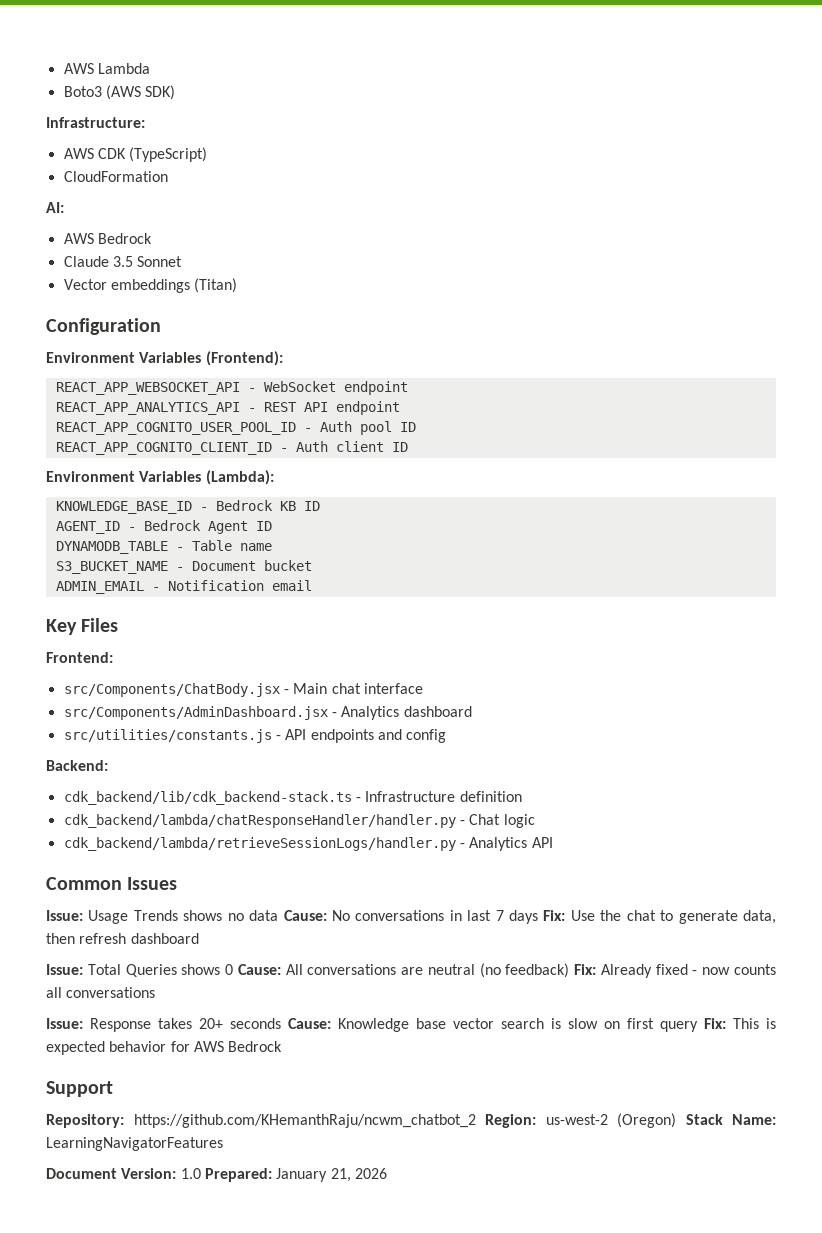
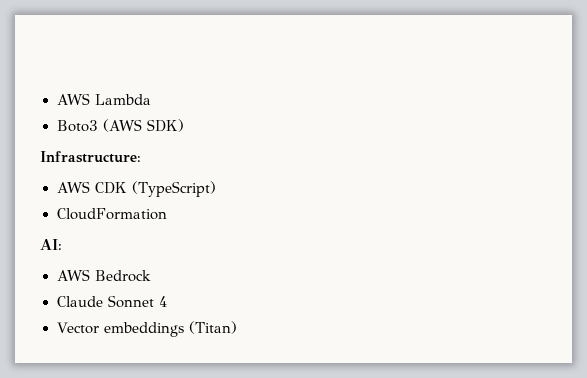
- Claude 3.5 Sonnet
+ Claude Sonnet 4
- Configuration
- Environment Variables (Frontend):
- REACT_APP_WEBSOCKET_API - WebSocket endpoint
- REACT_APP_ANALYTICS_API - REST API endpoint
- REACT_APP_COGNITO_USER_POOL_ID - Auth pool ID
- REACT_APP_COGNITO_CLIENT_ID - Auth client ID
- Environment Variables (Lambda):
- KNOWLEDGE_BASE_ID - Bedrock KB ID
- AGENT_ID - Bedrock Agent ID
- DYNAMODB_TABLE - Table name
- S3_BUCKET_NAME - Document bucket
- ADMIN_EMAIL - Notification email
- Key Files
- Frontend:
- src/Components/ChatBody.jsx - Main chat interface
- src/Components/AdminDashboard.jsx - Analytics dashboard
- src/utilities/constants.js - API endpoints and config
- Backend:
- cdk_backend/lib/cdk_backend-stack.ts - Infrastructure definition
- cdk_backend/lambda/chatResponseHandler/handler.py - Chat logic
- cdk_backend/lambda/retrieveSessionLogs/handler.py - Analytics API
- Common Issues
- Issue: Usage Trends shows no data Cause: No conversations in last 7 days Fix: Use the chat to generate data, then refresh dashboard
- Issue: Total Queries shows 0 Cause: All conversations are neutral (no feedback) Fix: Already fixed - now counts all conversations
- Issue: Response takes 20+ seconds Cause: Knowledge base vector search is slow on first query Fix: This is expected behavior for AWS Bedrock
- Support
- Repository: https://github.com/KHemanthRaju/ncwm_chatbot_2 Region: us-west-2 (Oregon) Stack Name: LearningNavigatorFeatures
- Document Version: 1.0 Prepared: January 21, 2026

